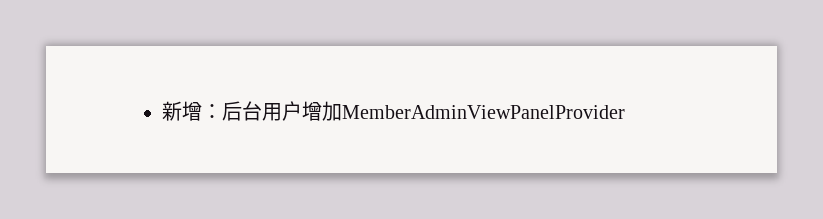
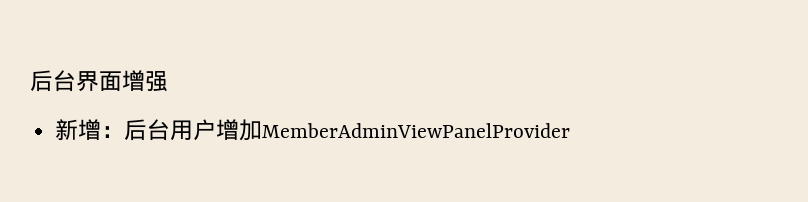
+ 后台界面增强

